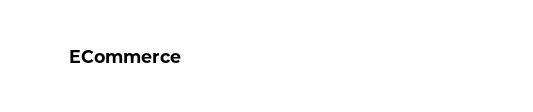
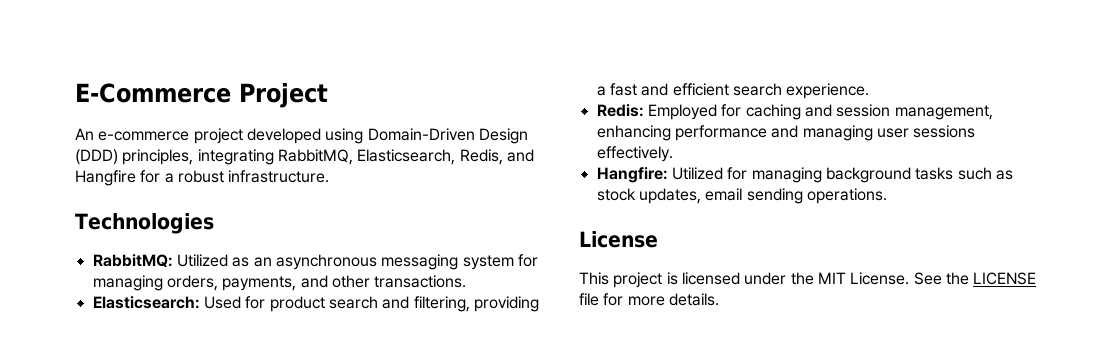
- ECommerce
+ E-Commerce Project
+ An e-commerce project developed using Domain-Driven Design (DDD) principles, integrating RabbitMQ, Elasticsearch, Redis, and Hangfire for a robust infrastructure.
+ Technologies
+ RabbitMQ: Utilized as an asynchronous messaging system for managing orders, payments, and other transactions.
+ Elasticsearch: Used for product search and filtering, providing a fast and efficient search experience.
+ Redis: Employed for caching and session management, enhancing performance and managing user sessions effectively.
+ Hangfire: Utilized for managing background tasks such as stock updates, email sending operations.
+ License
+ This project is licensed under the MIT License. See the LICENSE file for more details.

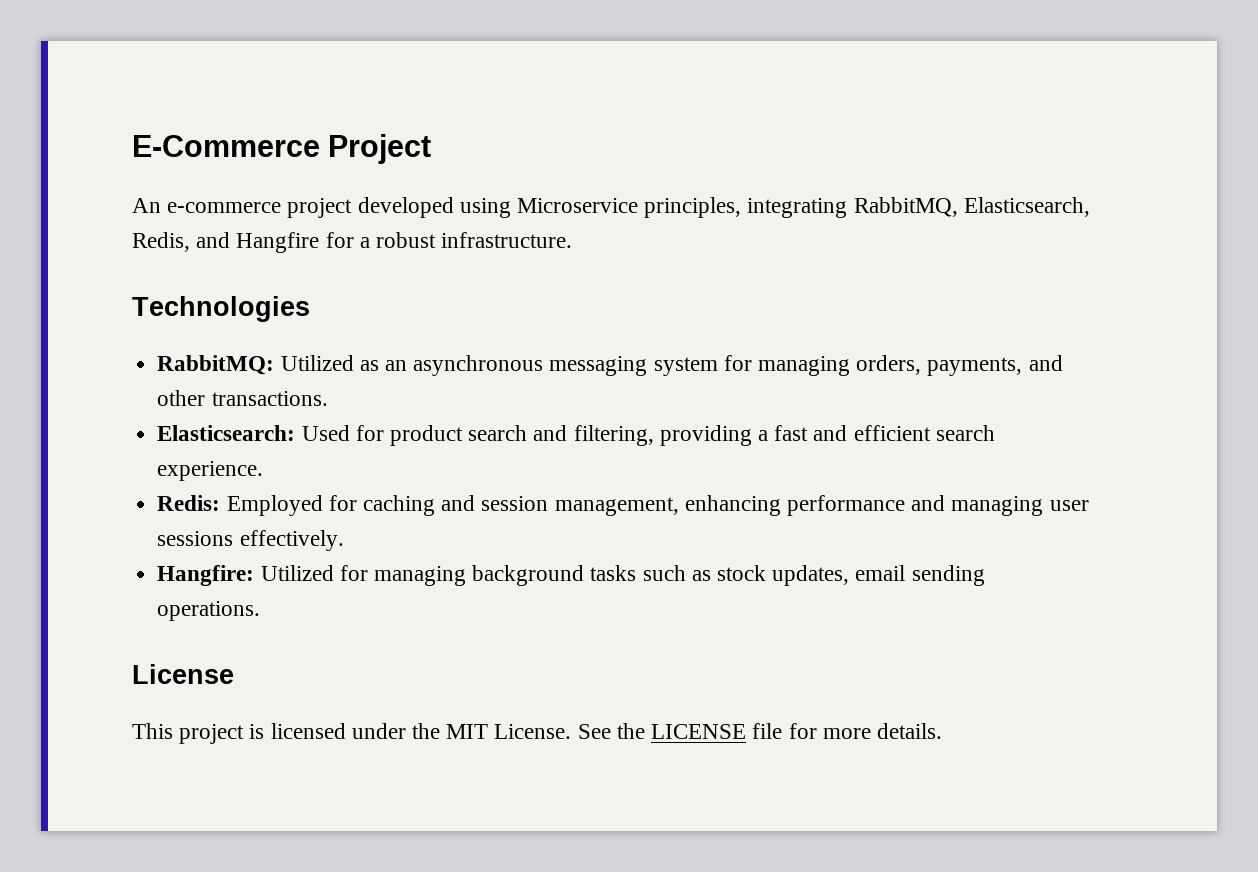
- An e-commerce project developed using Domain-Driven Design (DDD) principles, integrating RabbitMQ, Elasticsearch, Redis, and Hangfire for a robust infrastructure.
+ An e-commerce project developed using Microservice principles, integrating RabbitMQ, Elasticsearch, Redis, and Hangfire for a robust infrastructure.

